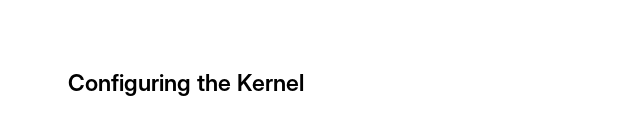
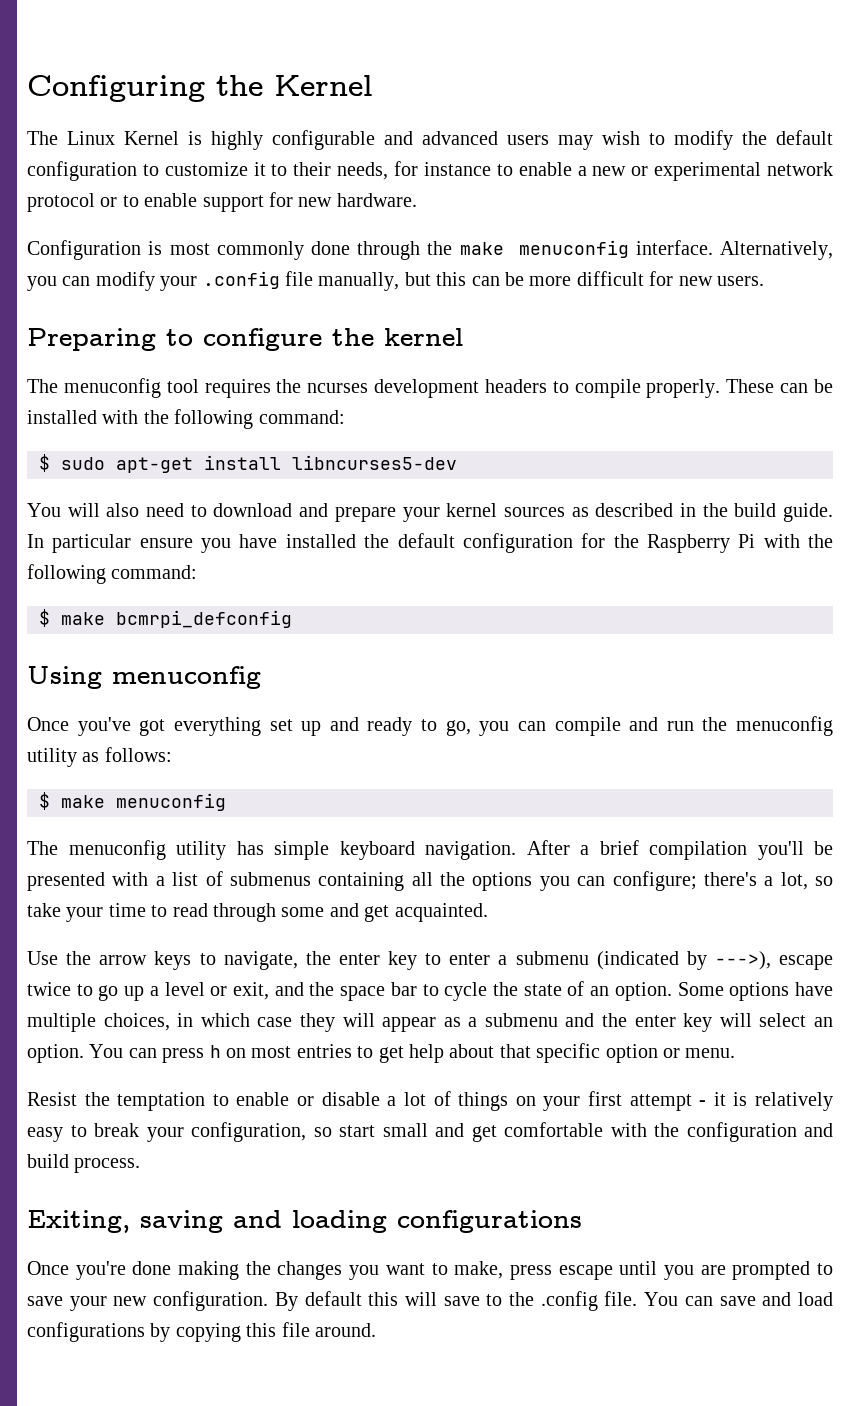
+ The Linux Kernel is highly configurable and advanced users may wish to modify the default configuration to customize it to their needs, for instance to enable a new or experimental network protocol or to enable support for new hardware.
+ Configuration is most commonly done through the make menuconfig interface. Alternatively, you can modify your .config file manually, but this can be more difficult for new users.
+ Preparing to configure the kernel
+ The menuconfig tool requires the ncurses development headers to compile properly. These can be installed with the following command:
+ $ sudo apt-get install libncurses5-dev
+ You will also need to download and prepare your kernel sources as described in the build guide. In particular ensure you have installed the default configuration for the Raspberry Pi with the following command:
+ $ make bcmrpi_defconfig
+ Using menuconfig
+ Once you've got everything set up and ready to go, you can compile and run the menuconfig utility as follows:
+ $ make menuconfig
+ The menuconfig utility has simple keyboard navigation. After a brief compilation you'll be presented with a list of submenus containing all the options you can configure; there's a lot, so take your time to read through some and get acquainted.
+ Use the arrow keys to navigate, the enter key to enter a submenu (indicated by --->), escape twice to go up a level or exit, and the space bar to cycle the state of an option. Some options have multiple choices, in which case they will appear as a submenu and the enter key will select an option. You can press h on most entries to get help about that specific option or menu.
+ Resist the temptation to enable or disable a lot of things on your first attempt - it is relatively easy to break your configuration, so start small and get comfortable with the configuration and build process.
+ Exiting, saving and loading configurations
+ Once you're done making the changes you want to make, press escape until you are prompted to save your new configuration. By default this will save to the .config file. You can save and load configurations by copying this file around.

